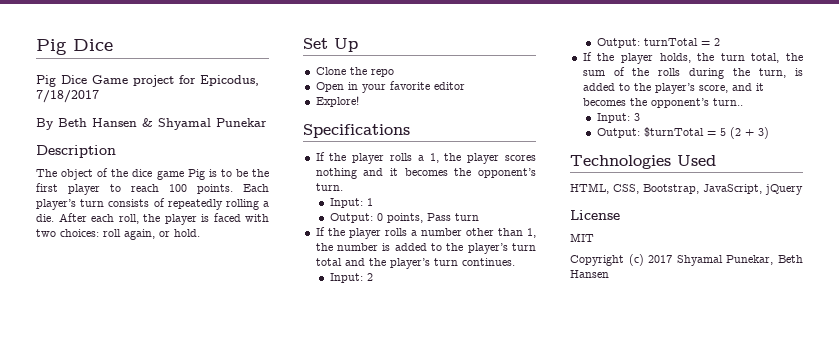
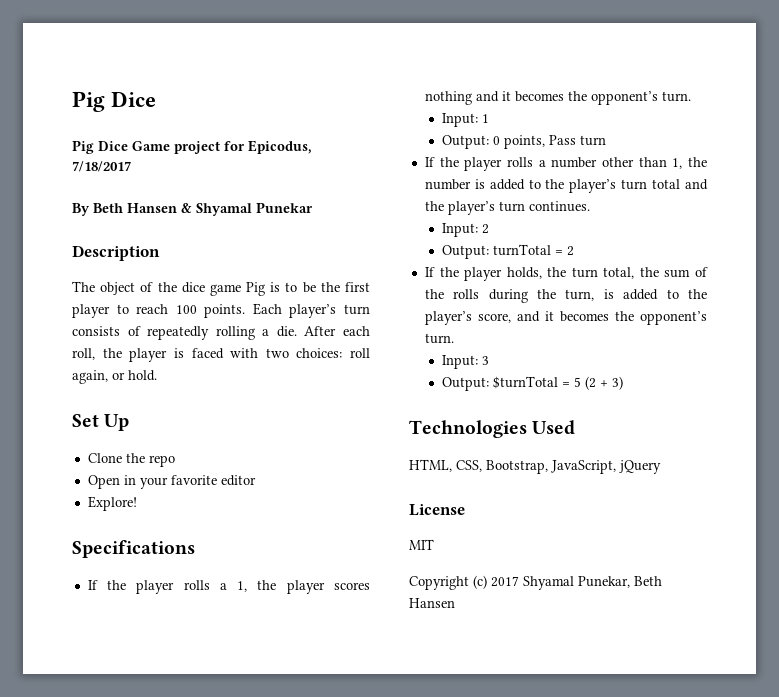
- If the player holds, the turn total, the sum of the rolls during the turn, is added to the player’s score, and it becomes the opponent’s turn..
+ If the player holds, the turn total, the sum of the rolls during the turn, is added to the player’s score, and it becomes the opponent’s turn.

